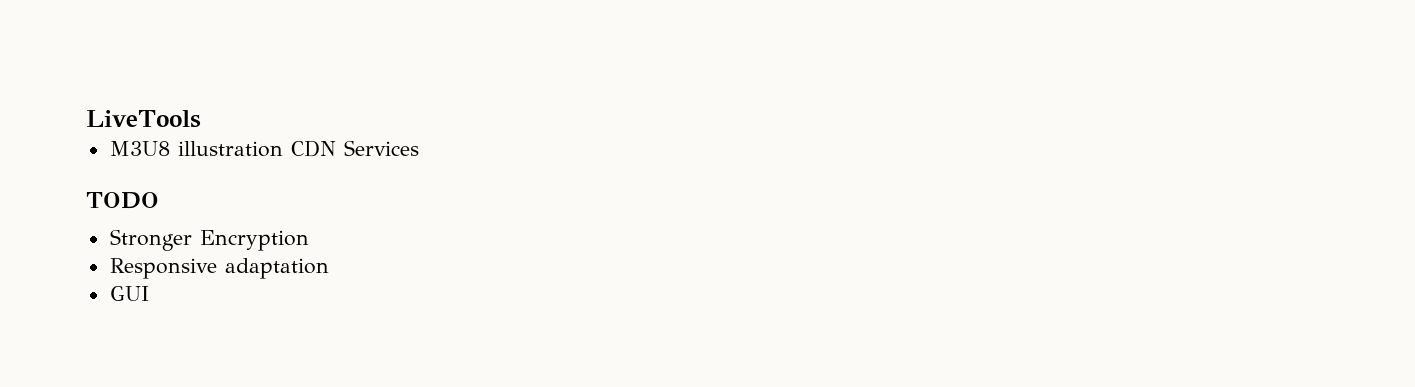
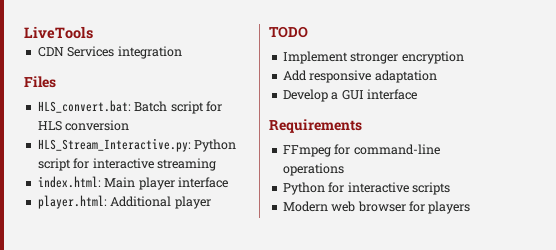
- M3U8 illustration CDN Services
+ CDN Services integration
+ Files
+ HLS_convert.bat: Batch script for HLS conversion
+ HLS_Stream_Interactive.py: Python script for interactive streaming
+ index.html: Main player interface
+ player.html: Additional player
  TODO
- Stronger Encryption
- Responsive adaptation
- GUI
+ Implement stronger encryption
+ Add responsive adaptation
+ Develop a GUI interface
+ Requirements
+ FFmpeg for command-line operations
+ Python for interactive scripts
+ Modern web browser for players

